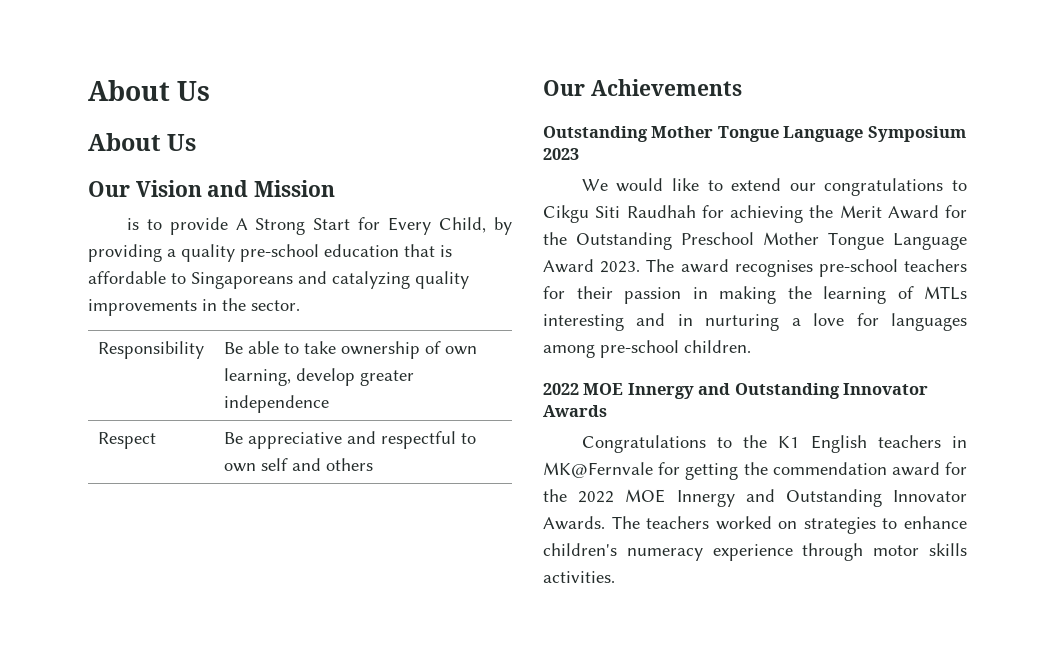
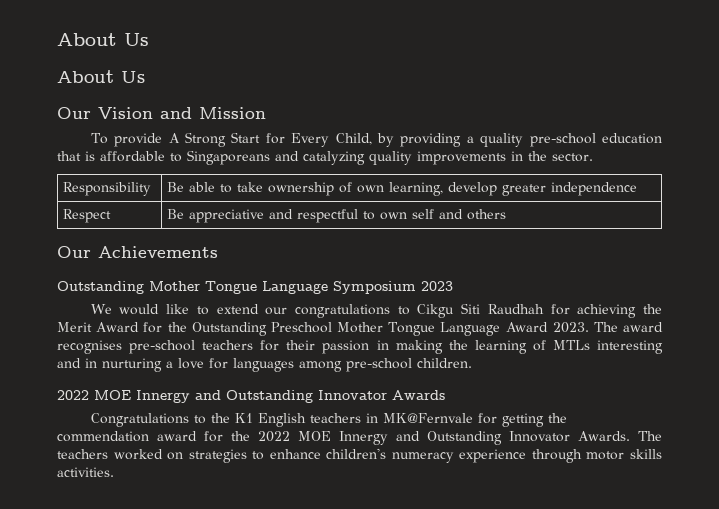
- is to provide A Strong Start for Every Child, by providing a quality pre-school education that is affordable to Singaporeans and catalyzing quality improvements in the sector.
+ To provide A Strong Start for Every Child, by providing a quality pre-school education that is affordable to Singaporeans and catalyzing quality improvements in the sector.

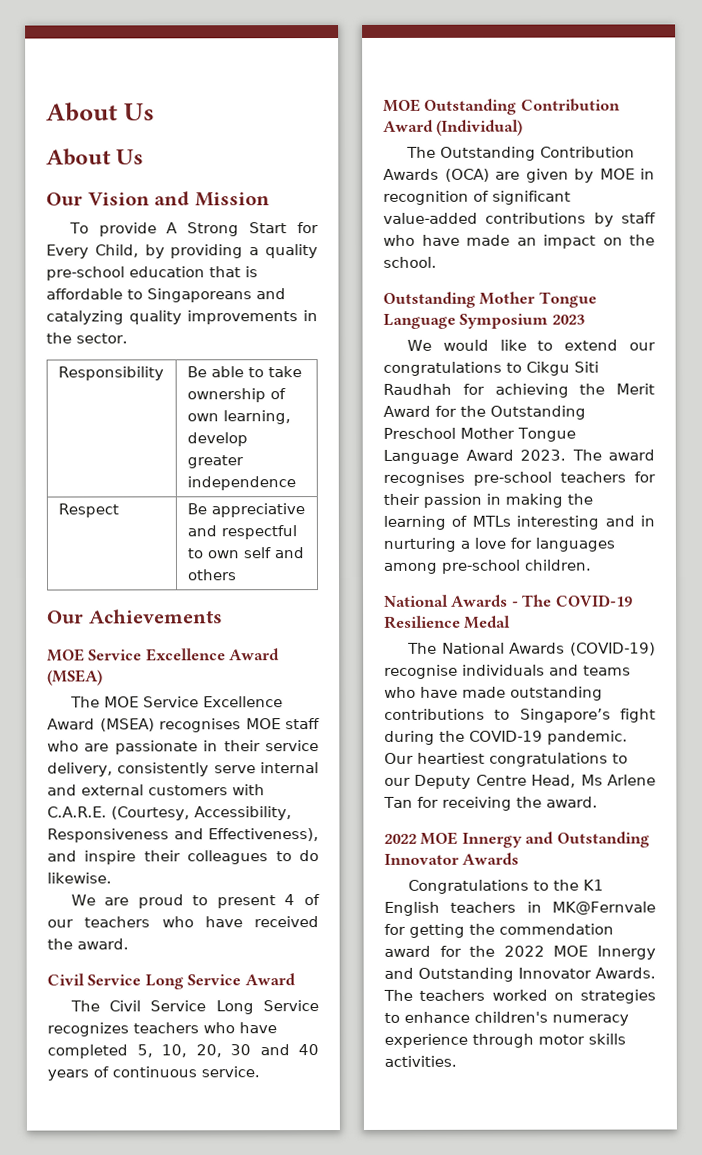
  Our Achievements
+ MOE Service Excellence Award (MSEA)
+ The MOE Service Excellence Award (MSEA) recognises MOE staff who are passionate in their service delivery, consistently serve internal and external customers with C.A.R.E. (Courtesy, Accessibility, Responsiveness and Effectiveness), and inspire their colleagues to do likewise.
+ We are proud to present 4 of our teachers who have received the award.
+ Civil Service Long Service Award
+ The Civil Service Long Service recognizes teachers who have completed 5, 10, 20, 30 and 40 years of continuous service.
+ MOE Outstanding Contribution Award (Individual)
+ The Outstanding Contribution Awards (OCA) are given by MOE in recognition of significant value-added contributions by staff who have made an impact on the school.
+ National Awards - The COVID-19 Resilience Medal
+ The National Awards (COVID-19) recognise individuals and teams who have made outstanding contributions to Singapore’s fight during the COVID-19 pandemic. Our heartiest congratulations to our Deputy Centre Head, Ms Arlene Tan for receiving the award.

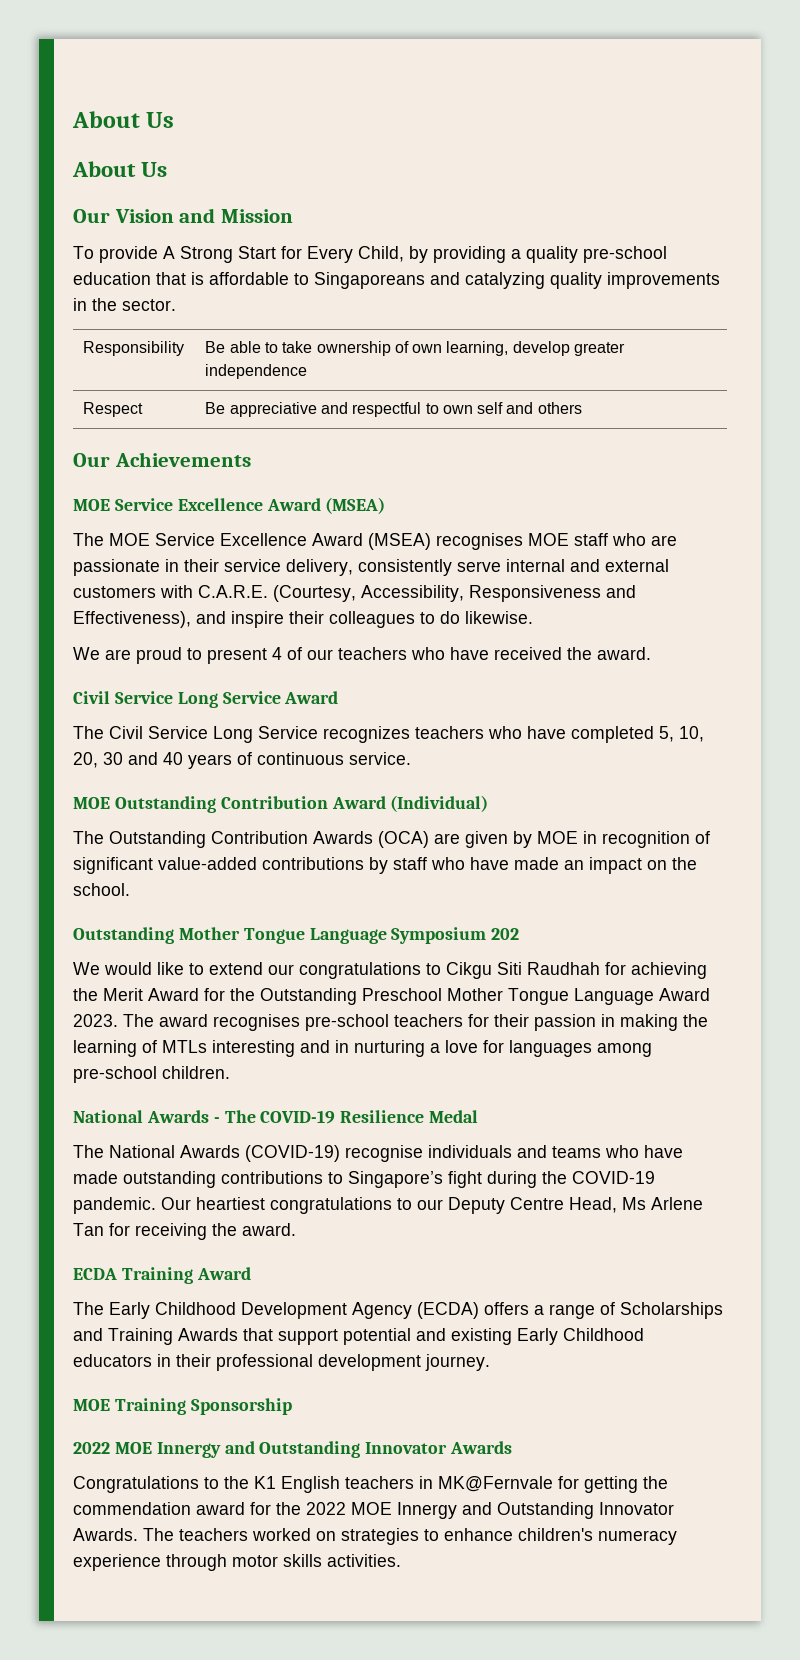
- Outstanding Mother Tongue Language Symposium 2023
+ Outstanding Mother Tongue Language Symposium 202
+ ECDA Training Award
+ The Early Childhood Development Agency (ECDA) offers a range of Scholarships and Training Awards that support potential and existing Early Childhood educators in their professional development journey.
+ MOE Training Sponsorship

